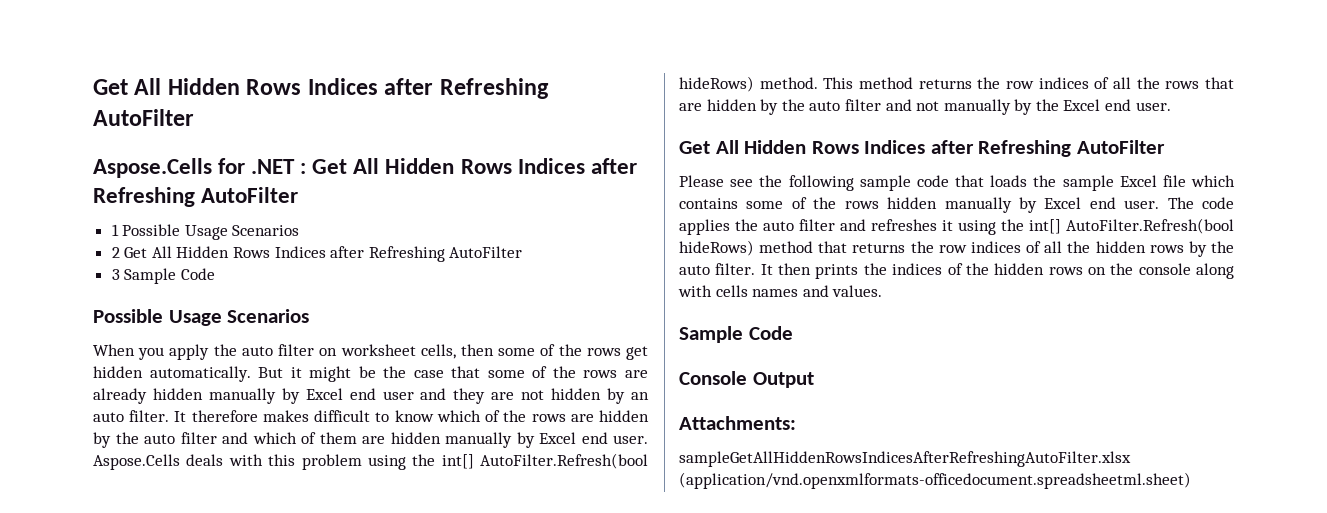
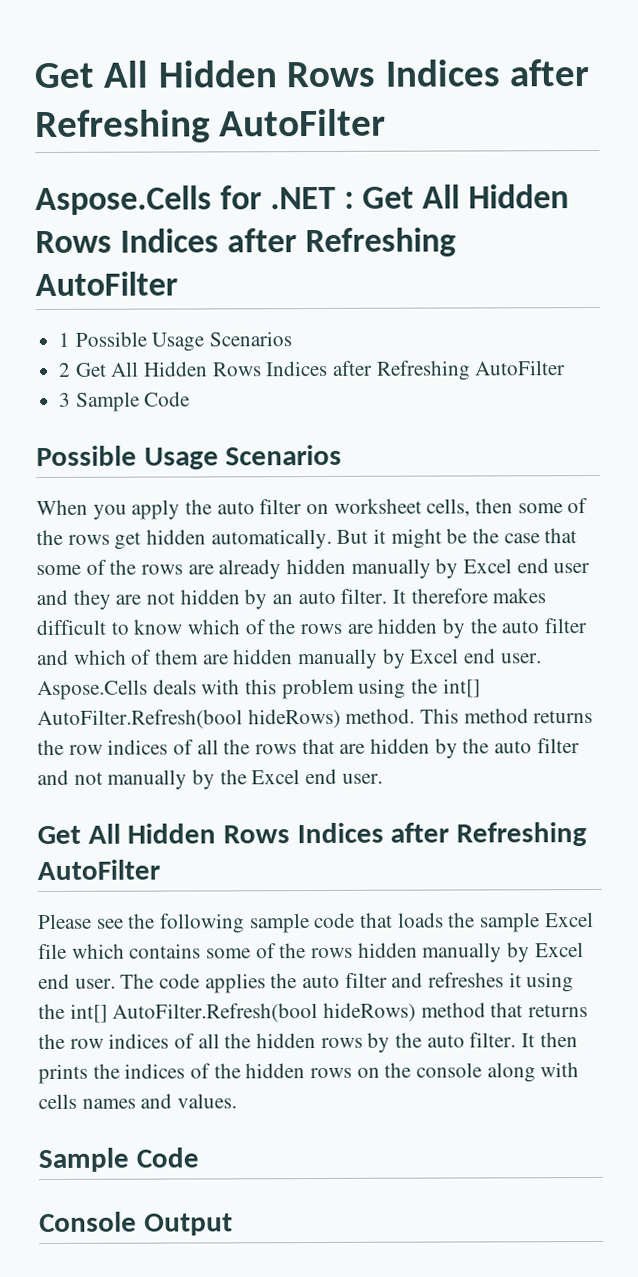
- Attachments:
- sampleGetAllHiddenRowsIndicesAfterRefreshingAutoFilter.xlsx (application/vnd.openxmlformats-officedocument.spreadsheetml.sheet)

